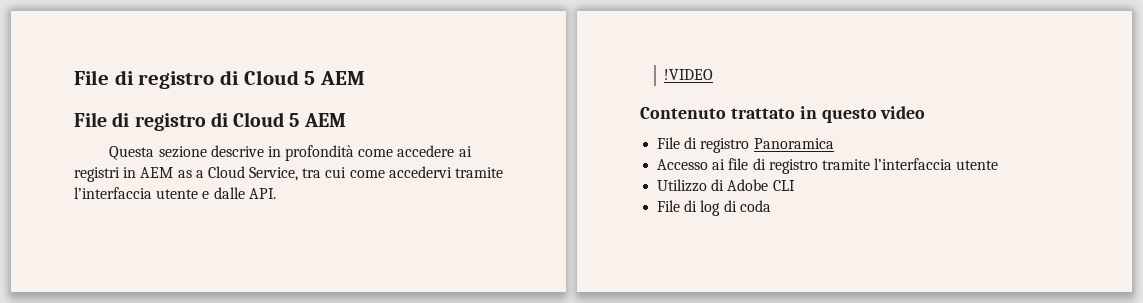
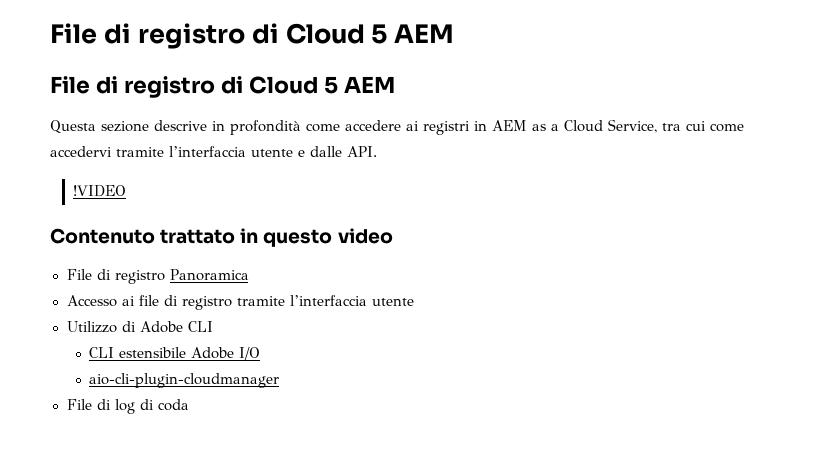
+ CLI estensibile Adobe I/O
+ aio-cli-plugin-cloudmanager

